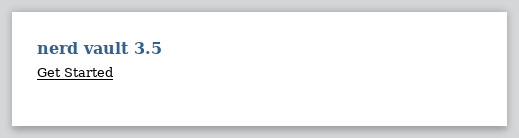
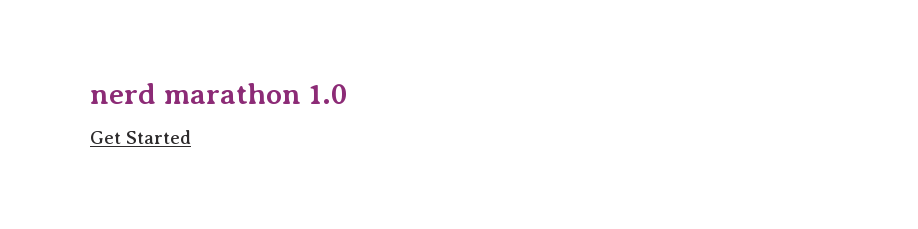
- nerd vault 3.5
+ nerd marathon 1.0

